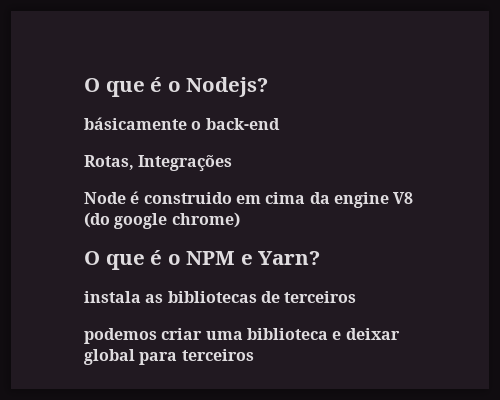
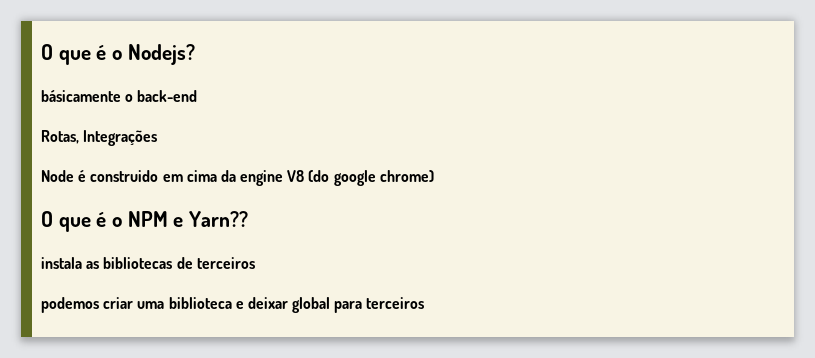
- O que é o NPM e Yarn?
+ O que é o NPM e Yarn??

